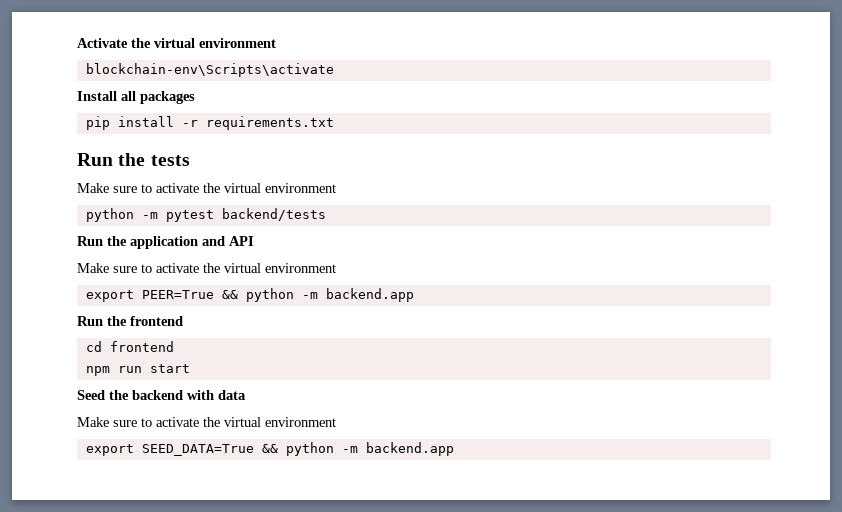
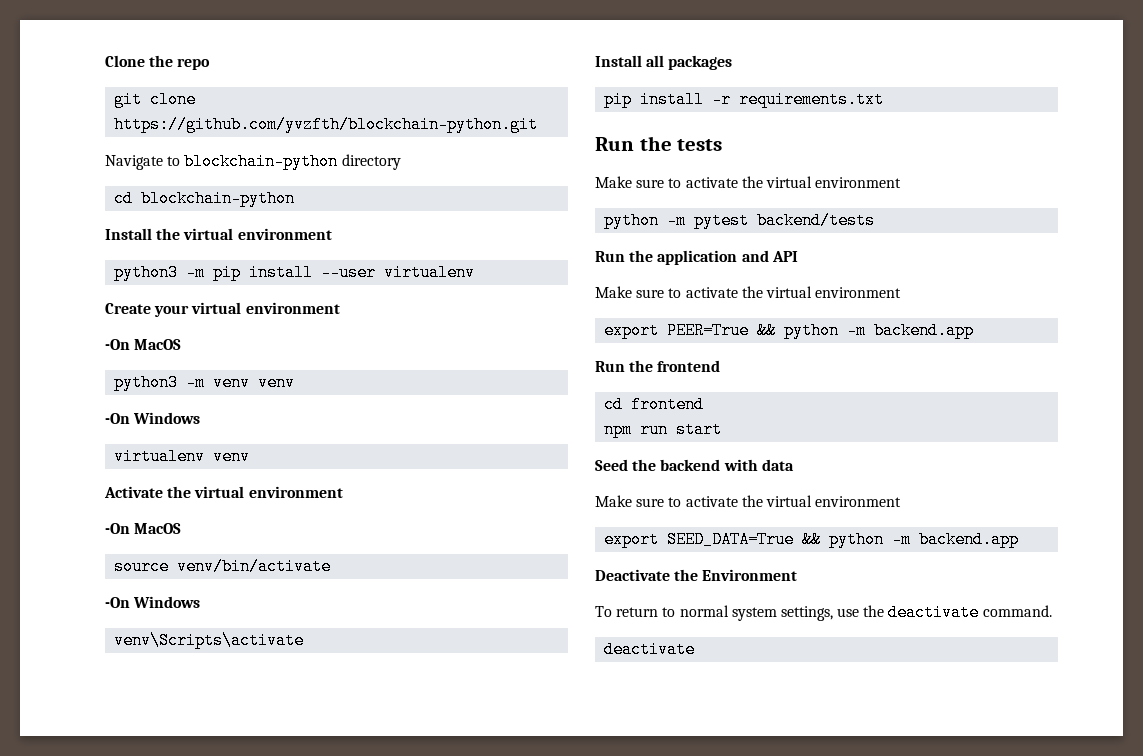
+ Clone the repo
+ git clone https://github.com/yvzfth/blockchain-python.git
+ Navigate to blockchain-python directory
+ cd blockchain-python
+ Install the virtual environment
+ python3 -m pip install --user virtualenv
+ Create your virtual environment
+ -On MacOS
+ python3 -m venv venv
+ -On Windows
+ virtualenv venv
  Activate the virtual environment
- blockchain-env\Scripts\activate
+ -On MacOS
+ source venv/bin/activate
+ -On Windows
+ venv\Scripts\activate
+ Deactivate the Environment
+ To return to normal system settings, use the deactivate command.
+ deactivate

